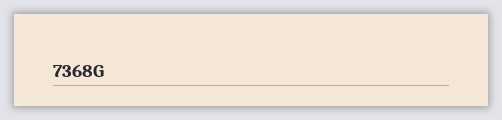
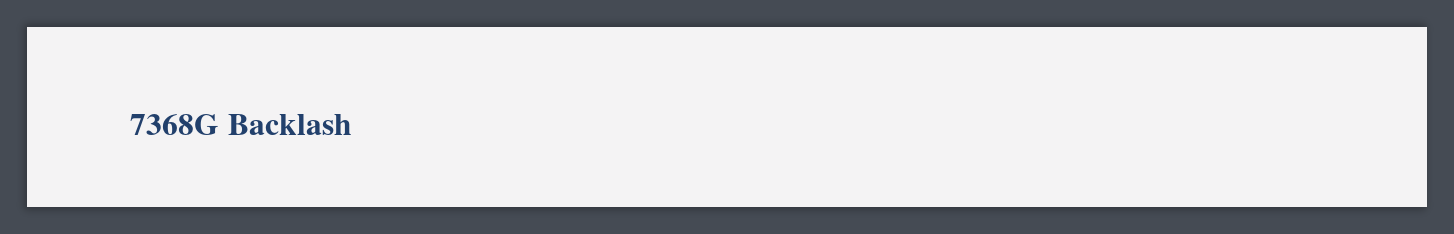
- 7368G
+ 7368G Backlash

